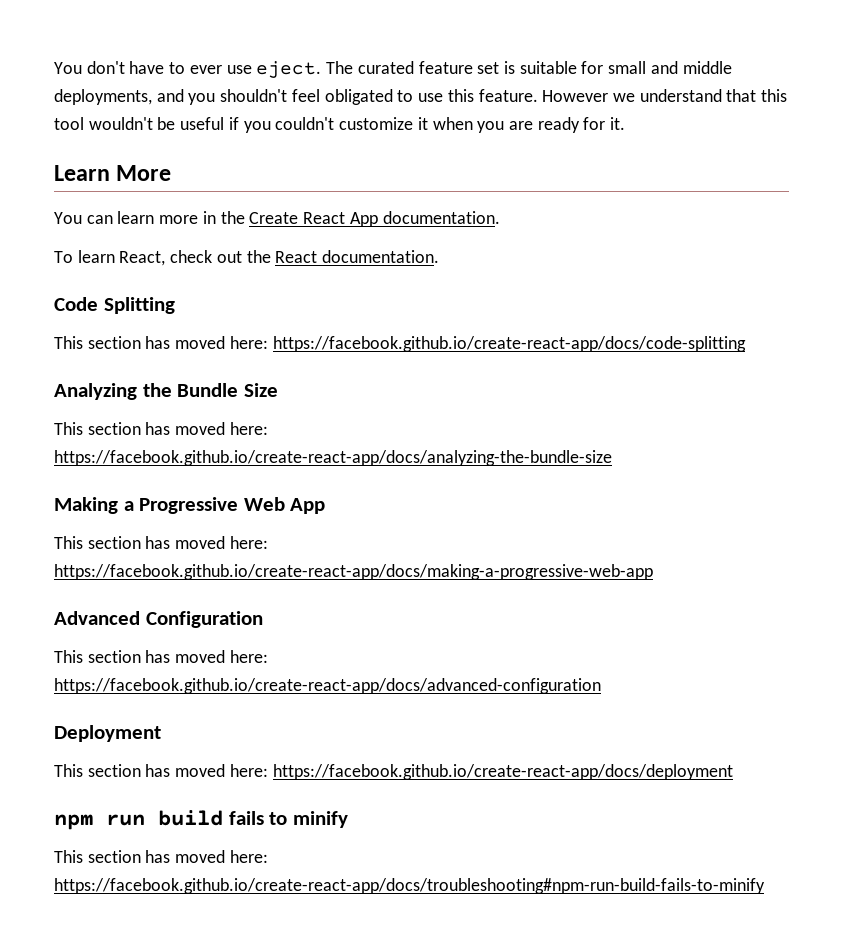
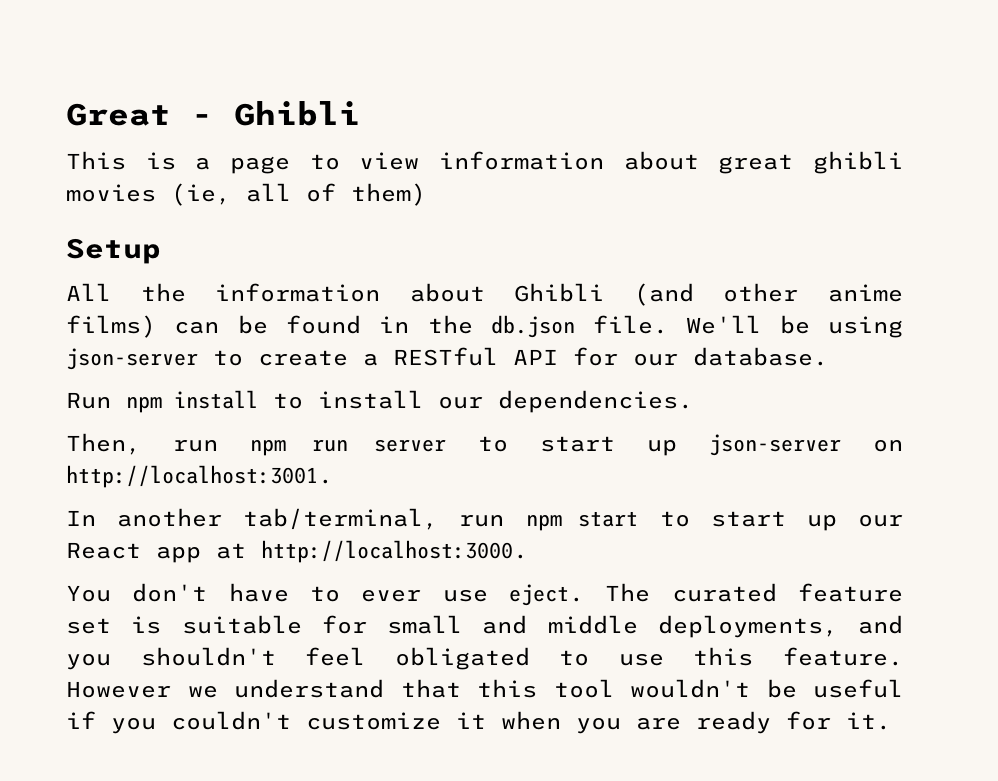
+ Great - Ghibli
+ This is a page to view information about great ghibli movies (ie, all of them)
+ Setup
+ All the information about Ghibli (and other anime films) can be found in the db.json file. We'll be using json-server to create a RESTful API for our database.
+ Run npm install to install our dependencies.
+ Then, run npm run server to start up json-server on http://localhost:3001.
+ In another tab/terminal, run npm start to start up our React app at http://localhost:3000.
- Learn More
- You can learn more in the Create React App documentation.
- To learn React, check out the React documentation.
- Code Splitting
- This section has moved here: https://facebook.github.io/create-react-app/docs/code-splitting
- Analyzing the Bundle Size
- This section has moved here: https://facebook.github.io/create-react-app/docs/analyzing-the-bundle-size
- Making a Progressive Web App
- This section has moved here: https://facebook.github.io/create-react-app/docs/making-a-progressive-web-app
- Advanced Configuration
- This section has moved here: https://facebook.github.io/create-react-app/docs/advanced-configuration
- Deployment
- This section has moved here: https://facebook.github.io/create-react-app/docs/deployment
- npm run build fails to minify
- This section has moved here: https://facebook.github.io/create-react-app/docs/troubleshooting#npm-run-build-fails-to-minify

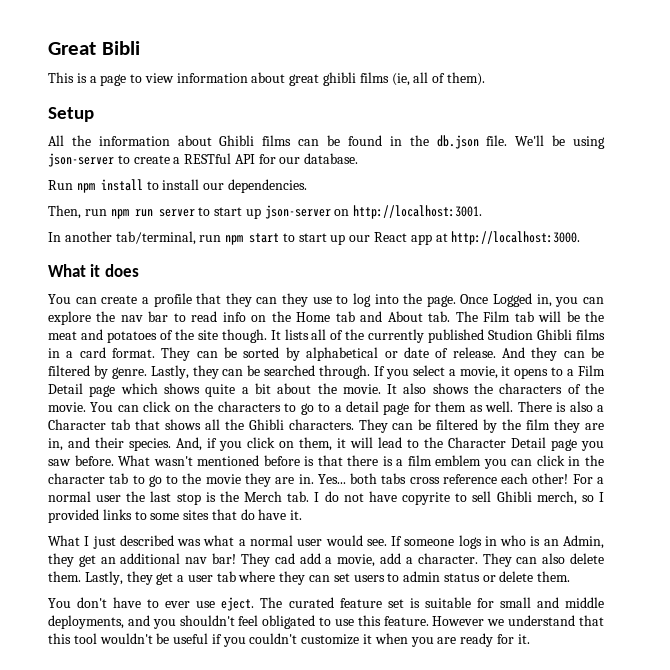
- Great - Ghibli
+ Great Bibli
- This is a page to view information about great ghibli movies (ie, all of them)
+ This is a page to view information about great ghibli films (ie, all of them).
- All the information about Ghibli (and other anime films) can be found in the db.json file.
+ All the information about Ghibli films can be found in the db.json file.
+ What it does
+ You can create a profile that they can they use to log into the page. Once Logged in, you can explore the nav bar to read info on the Home tab and About tab. The Film tab will be the meat and potatoes of the site though. It lists all of the currently published Studion Ghibli films in a card format. They can be sorted by alphabetical or date of release. And they can be filtered by genre. Lastly, they can be searched through. If you select a movie, it opens to a Film Detail page which shows quite a bit about the movie. It also shows the characters of the movie. You can click on the characters to go to a detail page for them as well. There is also a Character tab that shows all the Ghibli characters. They can be filtered by the film they are in, and their species. And, if you click on them, it will lead to the Character Detail page you saw before. What wasn't mentioned before is that there is a film emblem you can click in the character tab to go to the movie they are in. Yes... both tabs cross reference each other! For a normal user the last stop is the Merch tab. I do not have copyrite to sell Ghibli merch, so I provided links to some sites that do have it.
+ What I just described was what a normal user would see. If someone logs in who is an Admin, they get an additional nav bar! They cad add a movie, add a character. They can also delete them. Lastly, they get a user tab where they can set users to admin status or delete them.

